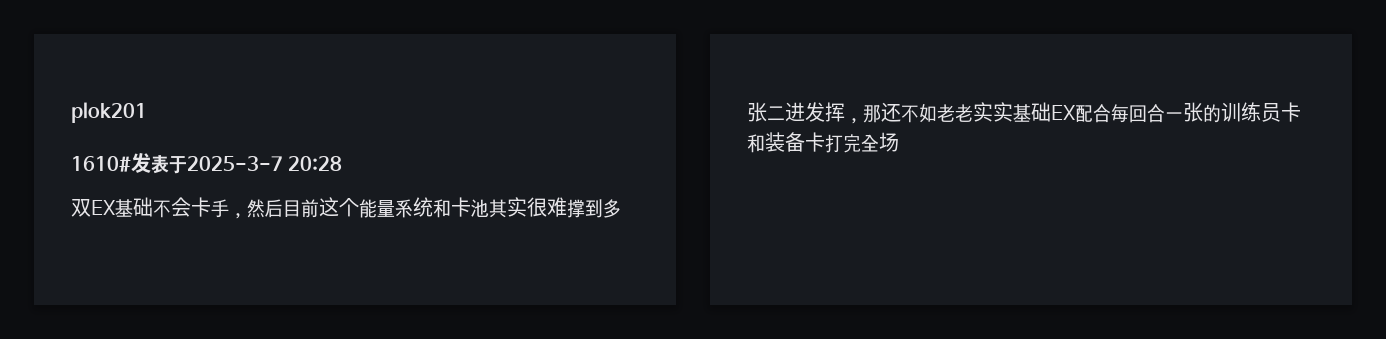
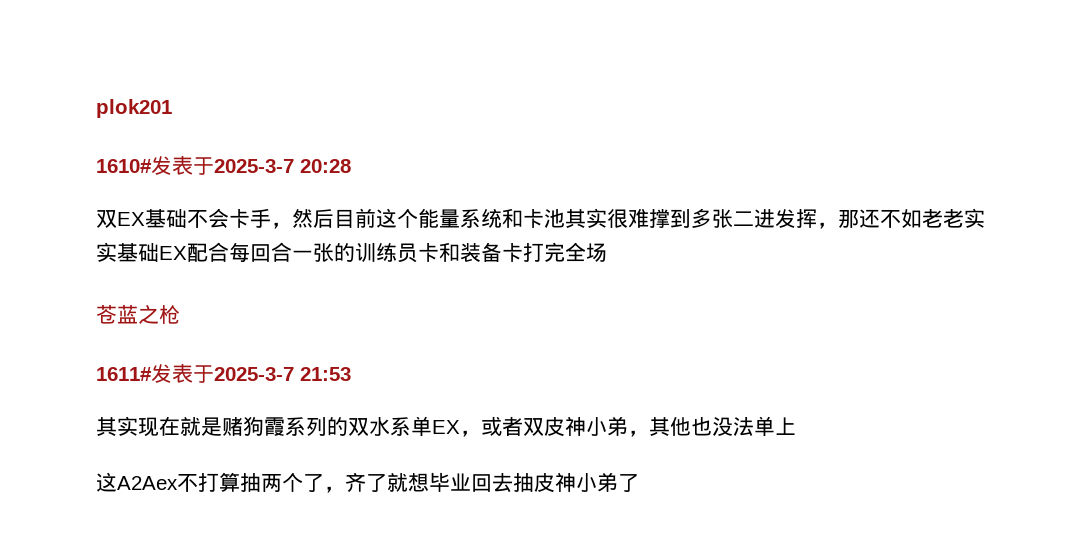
+ 苍蓝之枪
+ 1611#发表于2025-3-7 21:53
+ 其实现在就是赌狗霞系列的双水系单EX，或者双皮神小弟，其他也没法单上
+ 这A2Aex不打算抽两个了，齐了就想毕业回去抽皮神小弟了

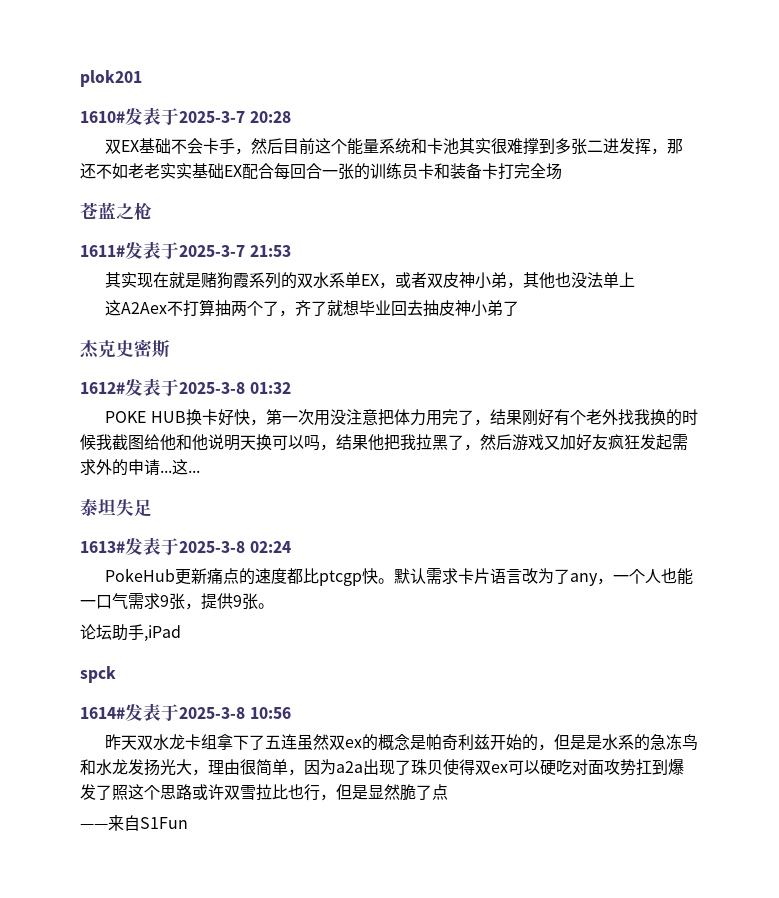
+ 杰克史密斯
+ 1612#发表于2025-3-8 01:32
+ POKE HUB换卡好快，第一次用没注意把体力用完了，结果刚好有个老外找我换的时候我截图给他和他说明天换可以吗，结果他把我拉黑了，然后游戏又加好友疯狂发起需求外的申请...这...
+ 泰坦失足
+ 1613#发表于2025-3-8 02:24
+ PokeHub更新痛点的速度都比ptcgp快。默认需求卡片语言改为了any，一个人也能一口气需求9张，提供9张。
+ 论坛助手,iPad
+ spck
+ 1614#发表于2025-3-8 10:56
+ 昨天双水龙卡组拿下了五连虽然双ex的概念是帕奇利兹开始的，但是是水系的急冻鸟和水龙发扬光大，理由很简单，因为a2a出现了珠贝使得双ex可以硬吃对面攻势扛到爆发了照这个思路或许双雪拉比也行，但是显然脆了点
+ ——来自S1Fun

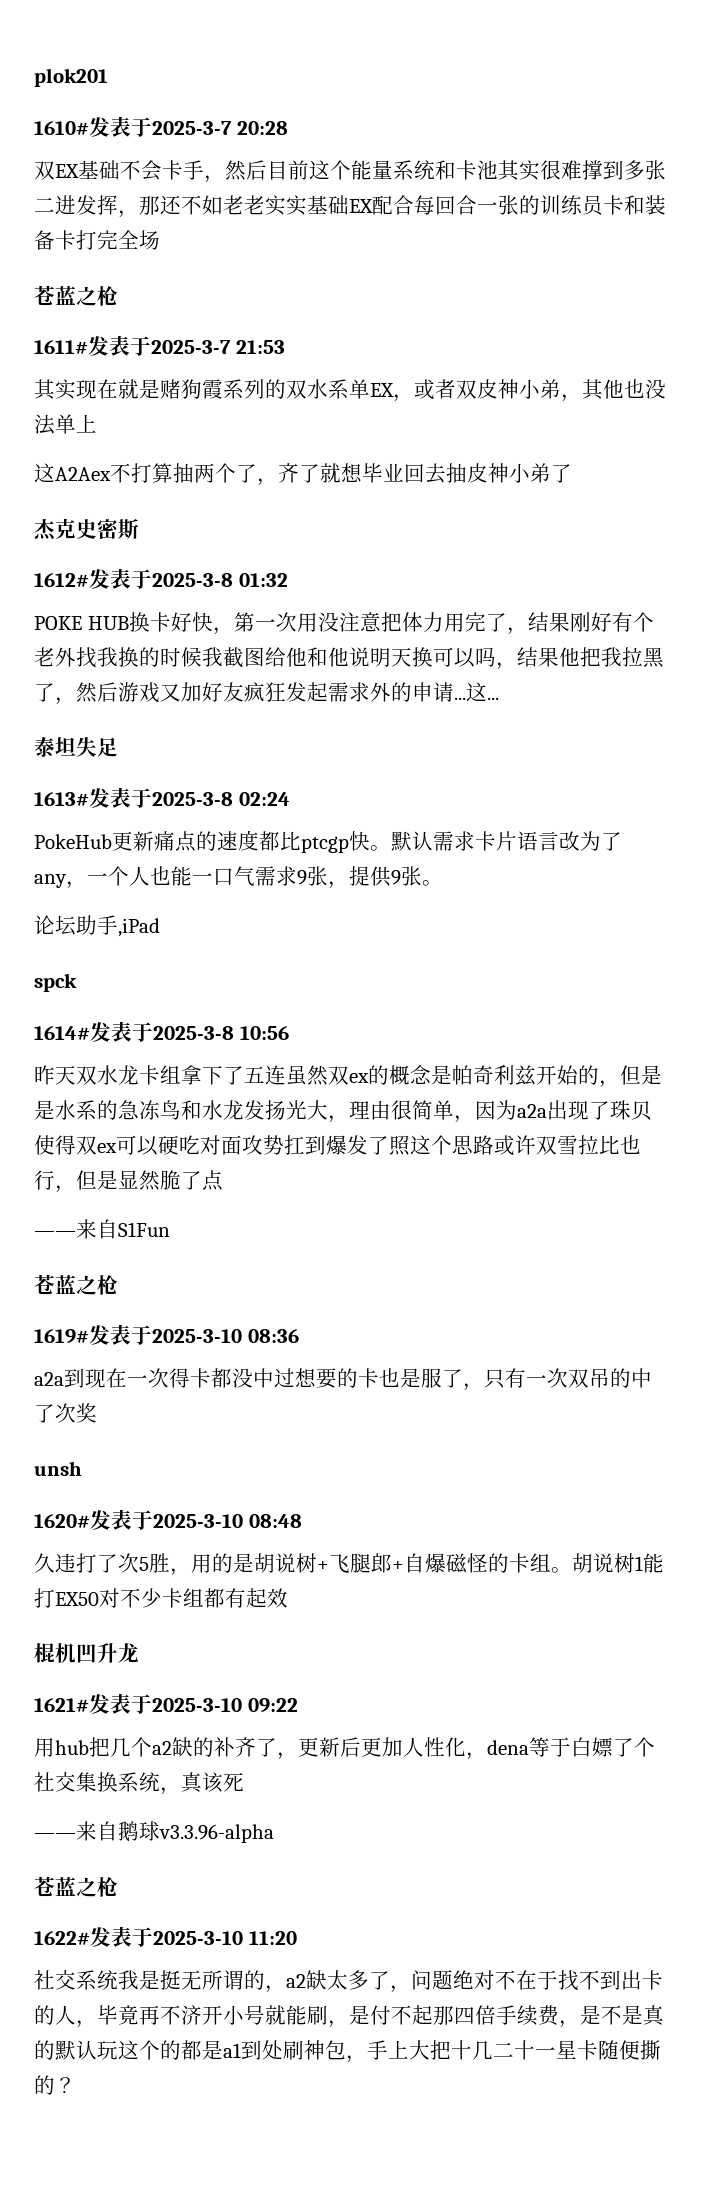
  ——来自S1Fun
+ 苍蓝之枪
+ 1619#发表于2025-3-10 08:36
+ a2a到现在一次得卡都没中过想要的卡也是服了，只有一次双吊的中了次奖
+ unsh
+ 1620#发表于2025-3-10 08:48
+ 久违打了次5胜，用的是胡说树+飞腿郎+自爆磁怪的卡组。胡说树1能打EX50对不少卡组都有起效
+ 棍机凹升龙
+ 1621#发表于2025-3-10 09:22
+ 用hub把几个a2缺的补齐了，更新后更加人性化，dena等于白嫖了个社交集换系统，真该死
+ ——来自鹅球v3.3.96-alpha
+ 苍蓝之枪
+ 1622#发表于2025-3-10 11:20
+ 社交系统我是挺无所谓的，a2缺太多了，问题绝对不在于找不到出卡的人，毕竟再不济开小号就能刷，是付不起那四倍手续费，是不是真的默认玩这个的都是a1到处刷神包，手上大把十几二十一星卡随便撕的？

